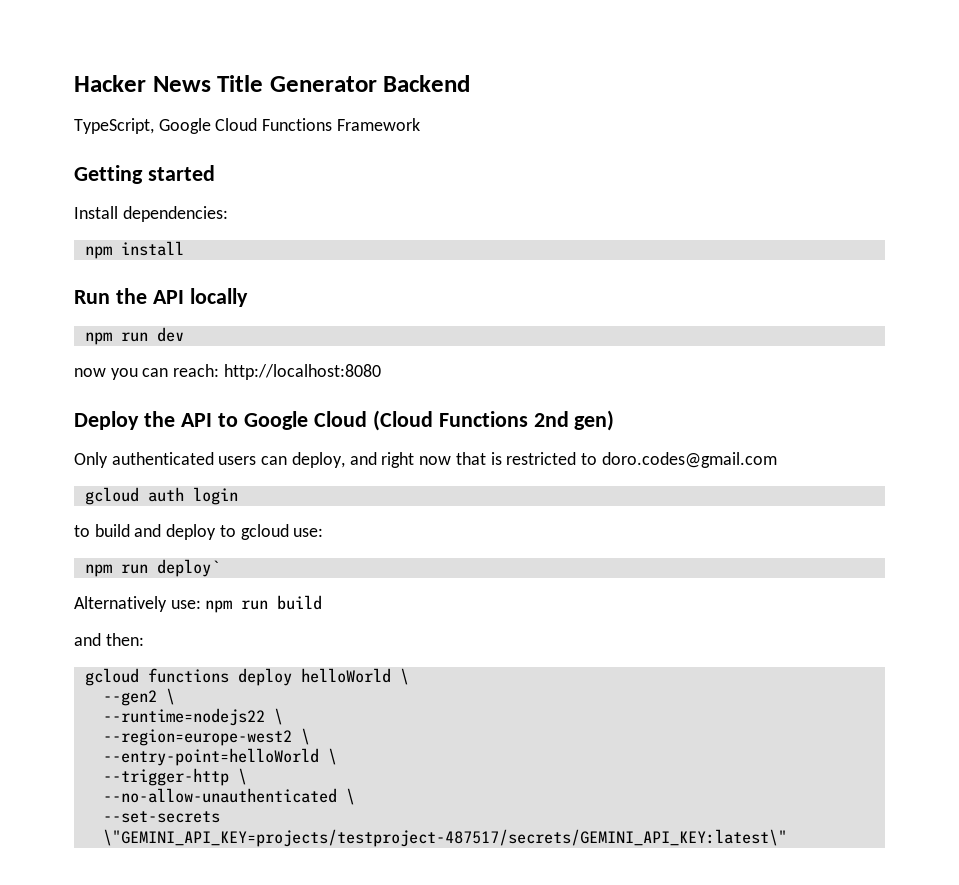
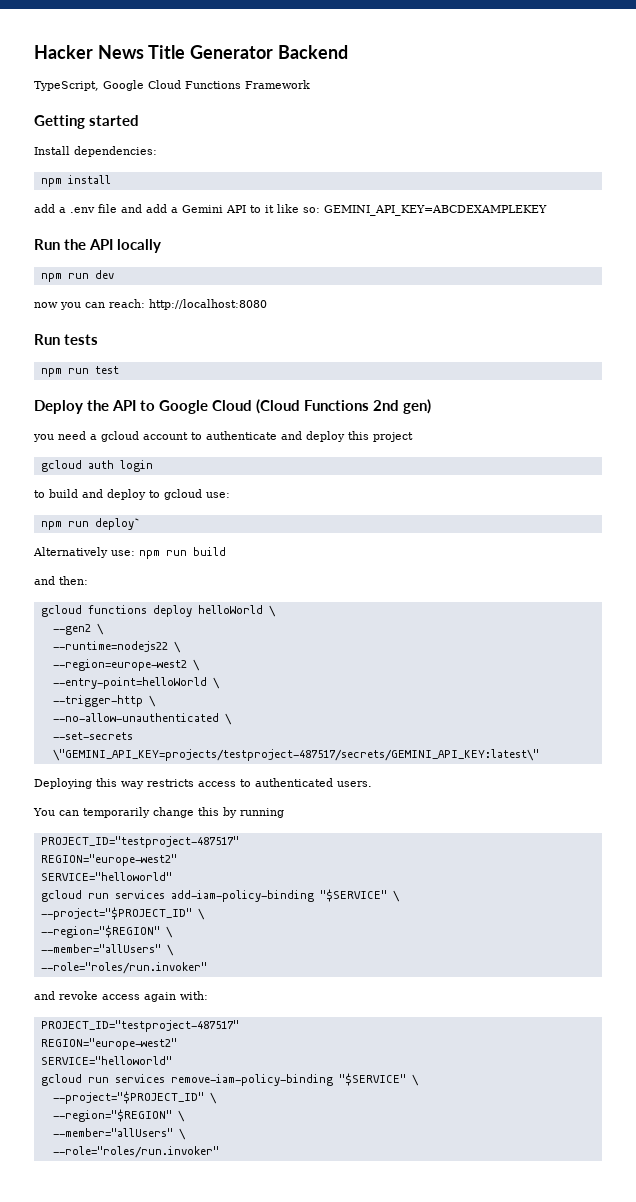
+ add a .env file and add a Gemini API to it like so: GEMINI_API_KEY=ABCDEXAMPLEKEY
+ Run tests
+ npm run test
- Only authenticated users can deploy, and right now that is restricted to doro.codes@gmail.com
+ you need a gcloud account to authenticate and deploy this project
+ Deploying this way restricts access to authenticated users.
+ You can temporarily change this by running
+ PROJECT_ID="testproject-487517"
+ REGION="europe-west2"
+ SERVICE="helloworld"
+ gcloud run services add-iam-policy-binding "$SERVICE" \
+ --project="$PROJECT_ID" \
+ --region="$REGION" \
+ --member="allUsers" \
+ --role="roles/run.invoker"
+ and revoke access again with:
+ PROJECT_ID="testproject-487517"
+ REGION="europe-west2"
+ SERVICE="helloworld"
+ gcloud run services remove-iam-policy-binding "$SERVICE" \
+ --project="$PROJECT_ID" \
+ --region="$REGION" \
+ --member="allUsers" \
+ --role="roles/run.invoker"

